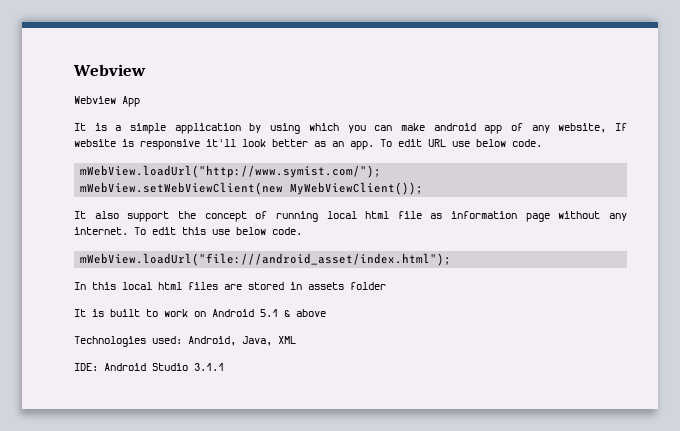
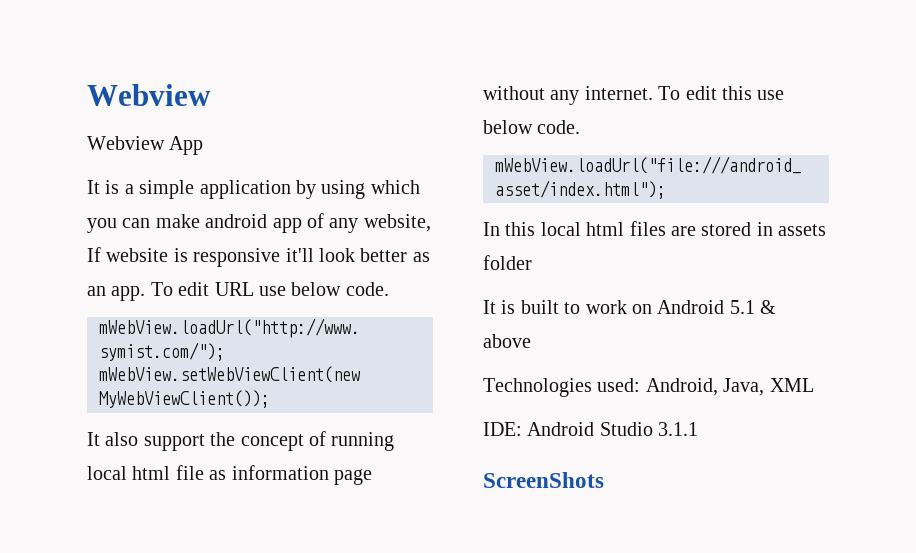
+ ScreenShots

